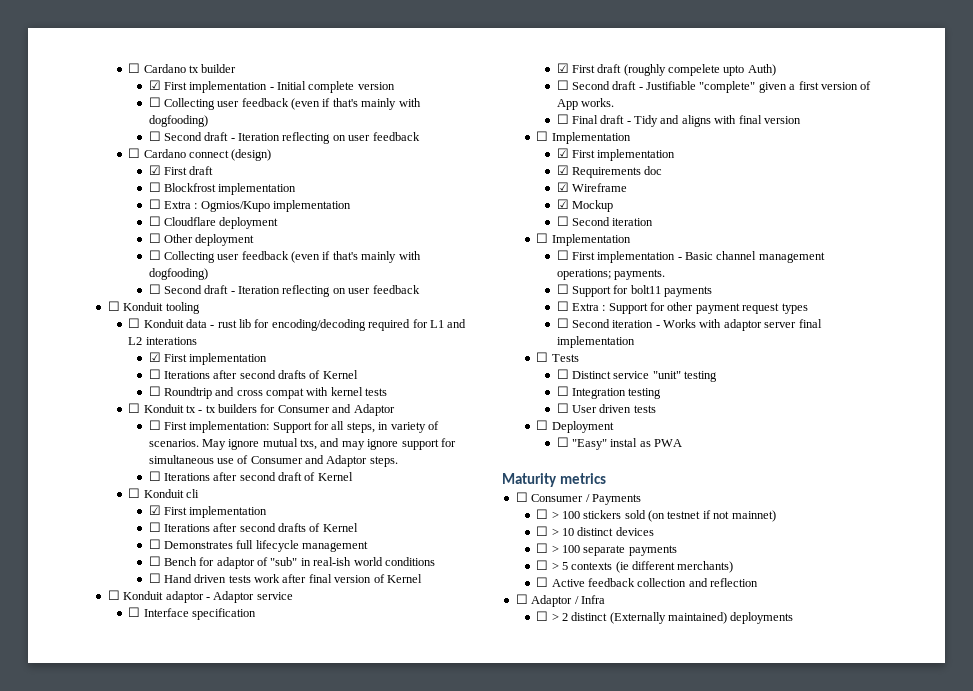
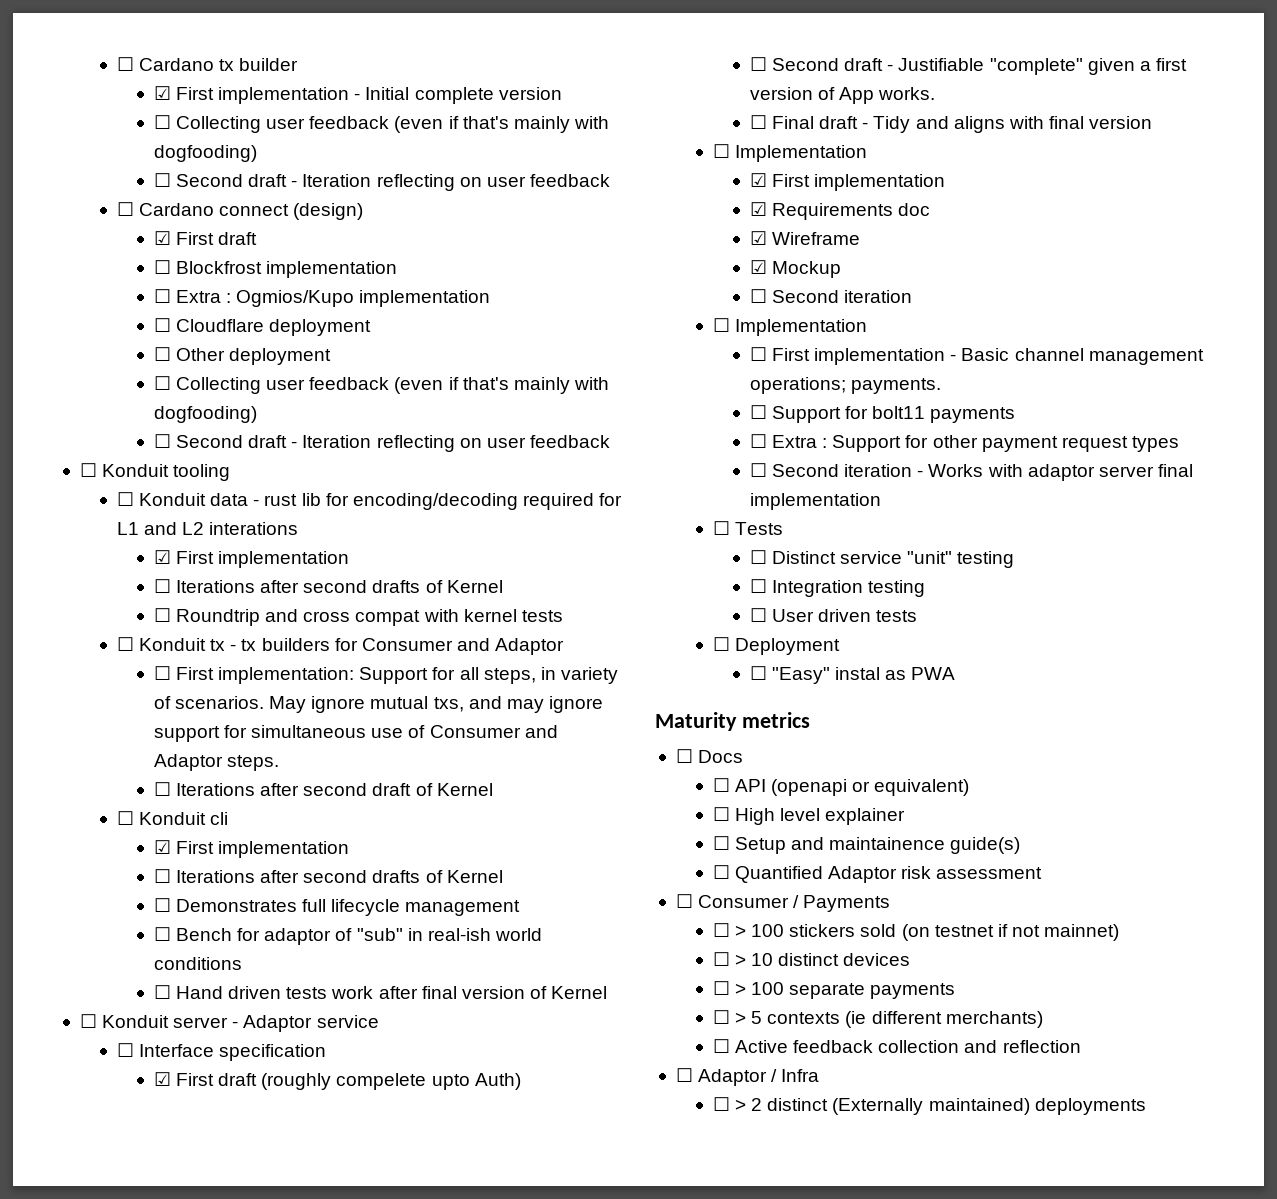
- ☐ Konduit adaptor - Adaptor service
+ ☐ Konduit server - Adaptor service
+ ☐ Docs
+ ☐ API (openapi or equivalent)
+ ☐ High level explainer
+ ☐ Setup and maintainence guide(s)
+ ☐ Quantified Adaptor risk assessment

